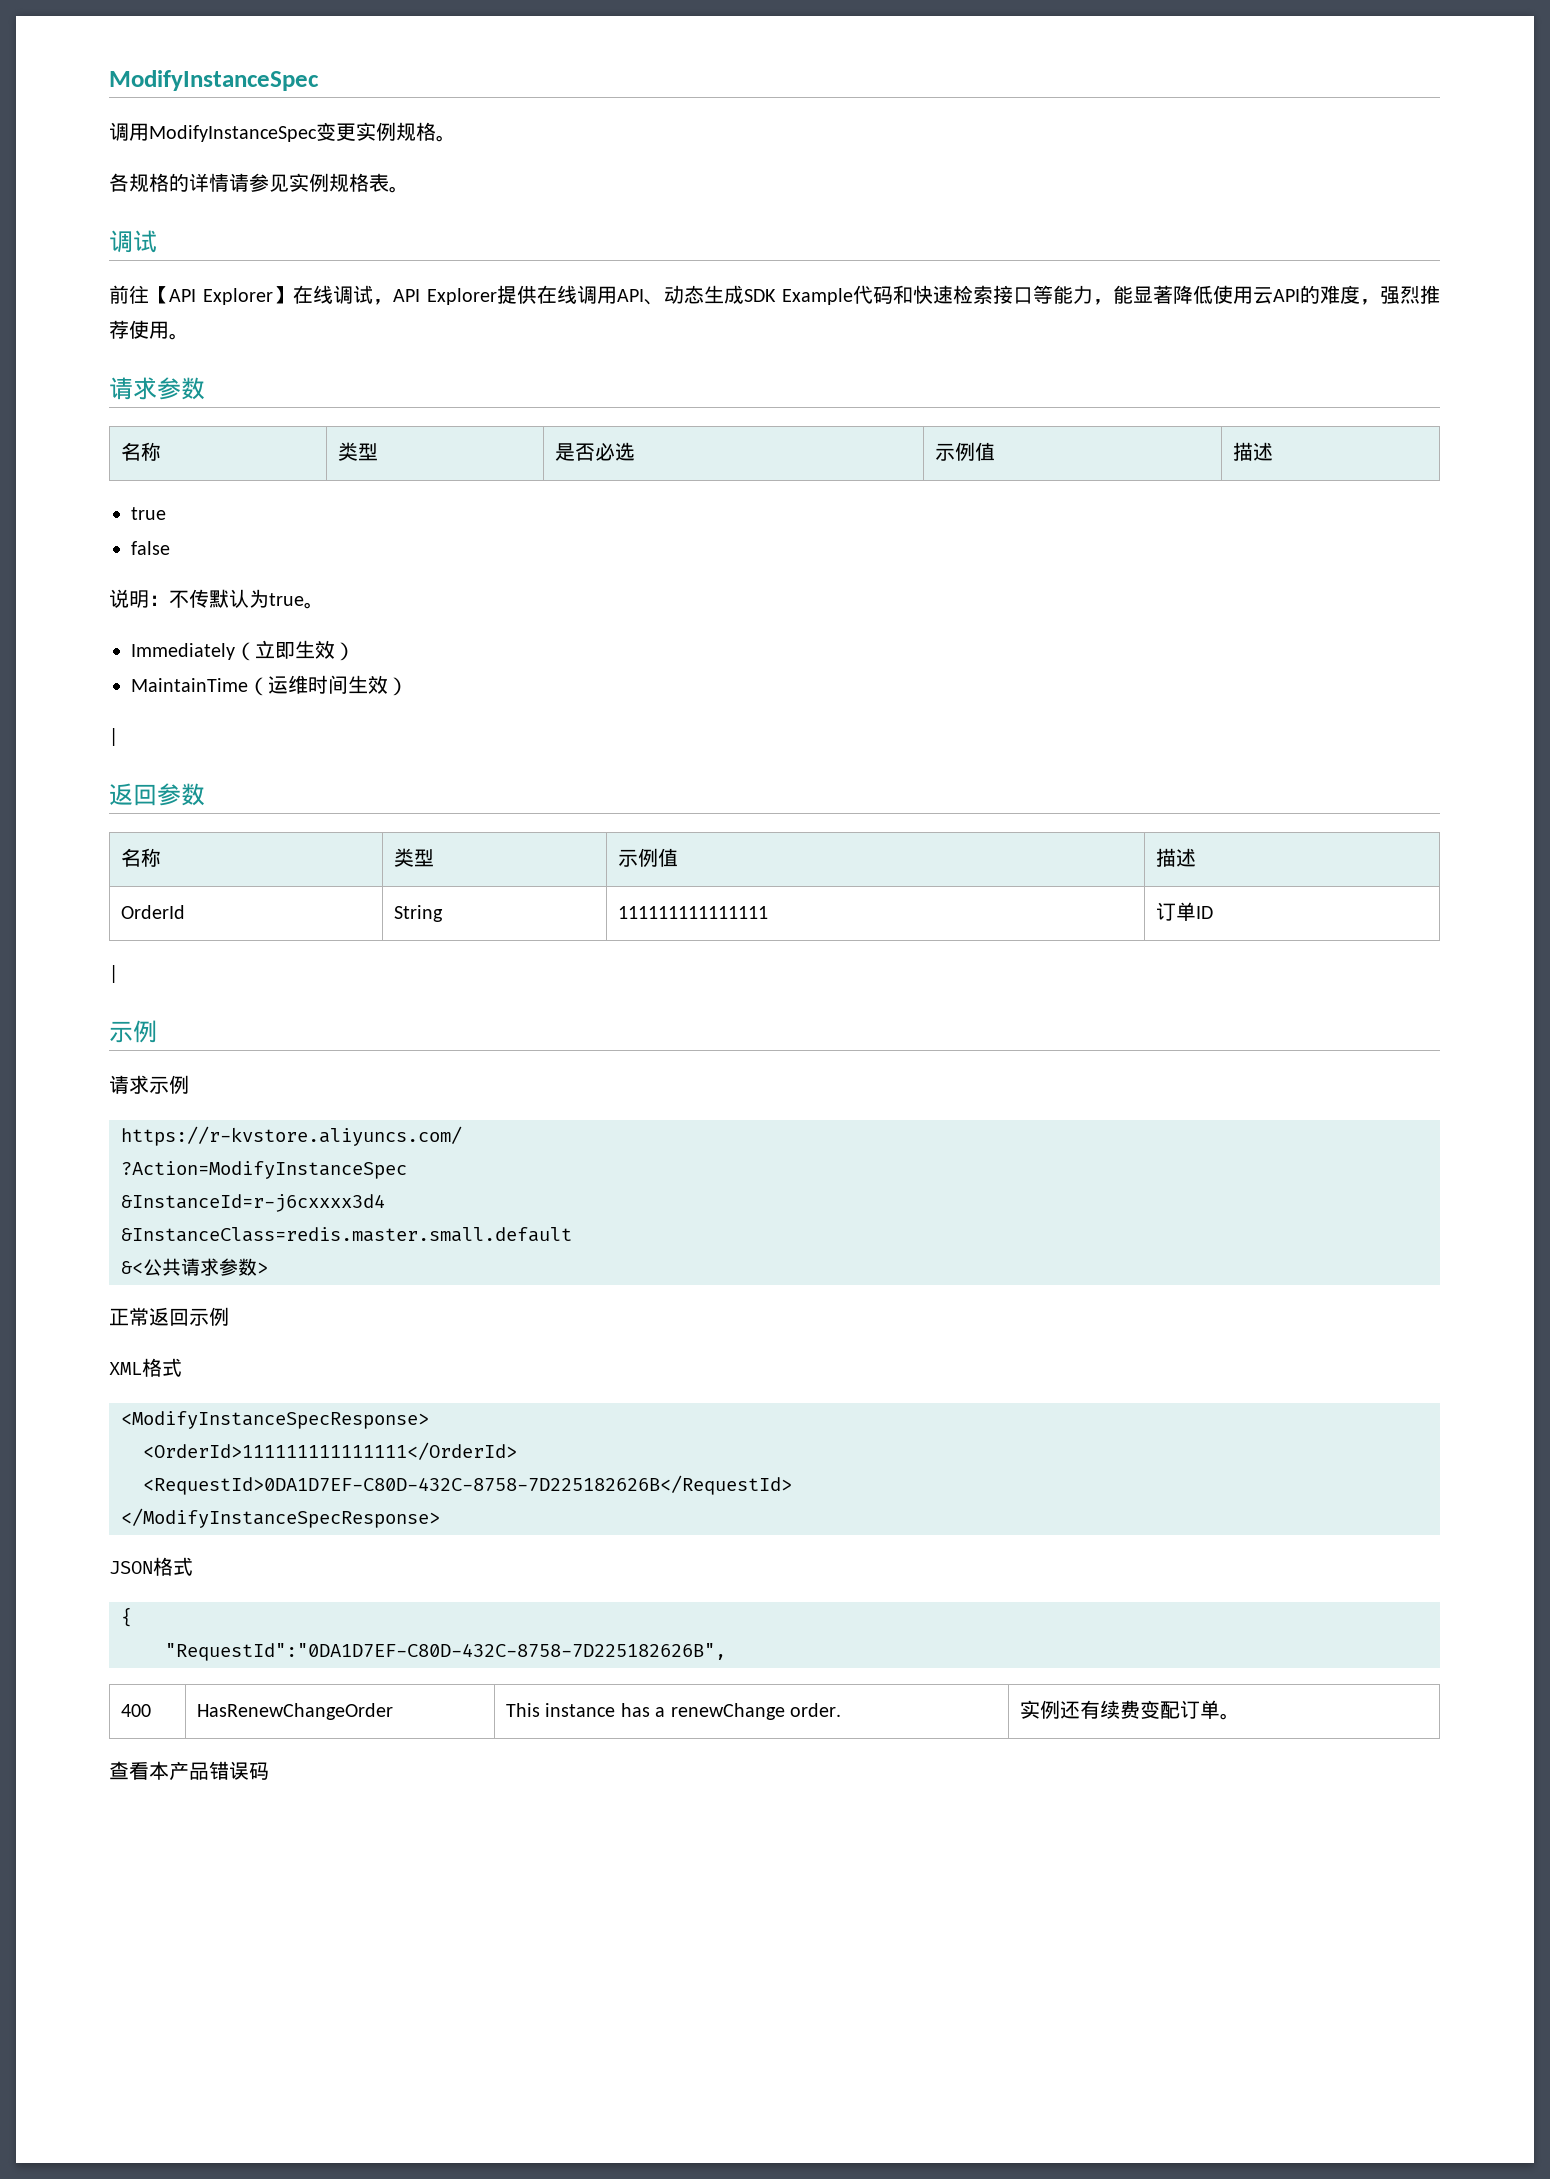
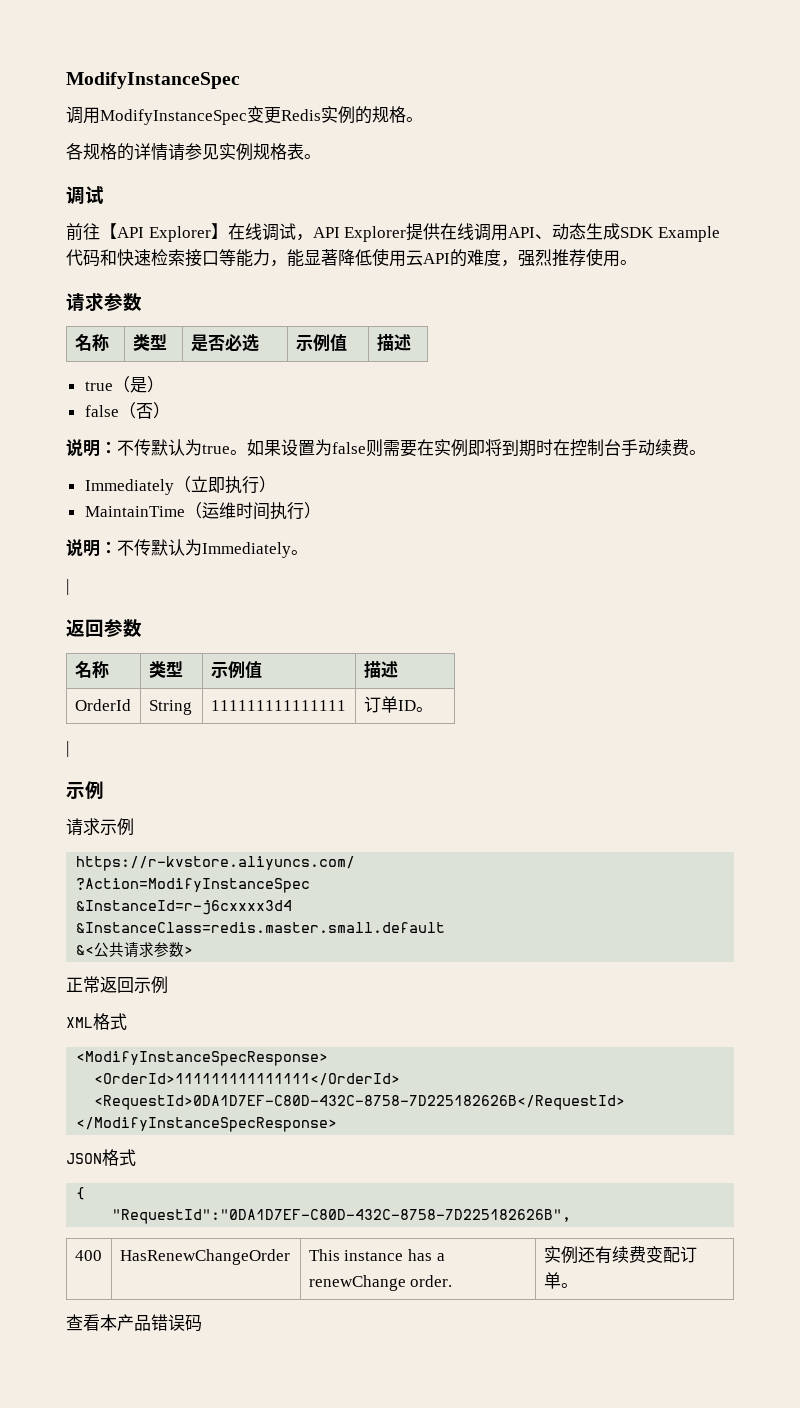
- 调用ModifyInstanceSpec变更实例规格。
+ 调用ModifyInstanceSpec变更Redis实例的规格。
  名称 | 类型 | 是否必选 | 示例值 | 描述
- true
- false
+ true（是）
+ false（否）
+ 如果设置为false则需要在实例即将到期时在控制台手动续费。
- Immediately（立即生效）
+ Immediately（立即执行）
- MaintainTime（运维时间生效）
+ MaintainTime（运维时间执行）
+ 说明：不传默认为Immediately。
- OrderId | String | 111111111111111 | 订单ID
+ OrderId | String | 111111111111111 | 订单ID。

